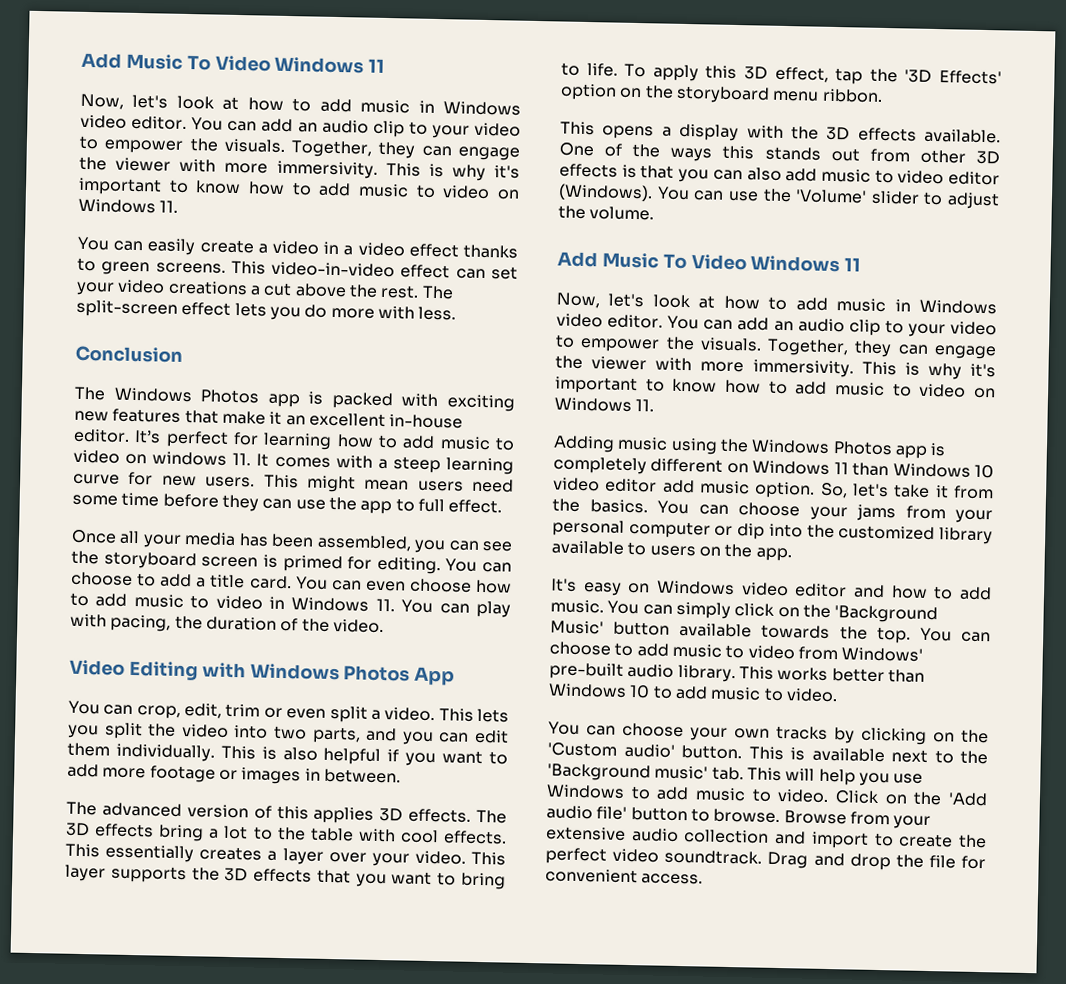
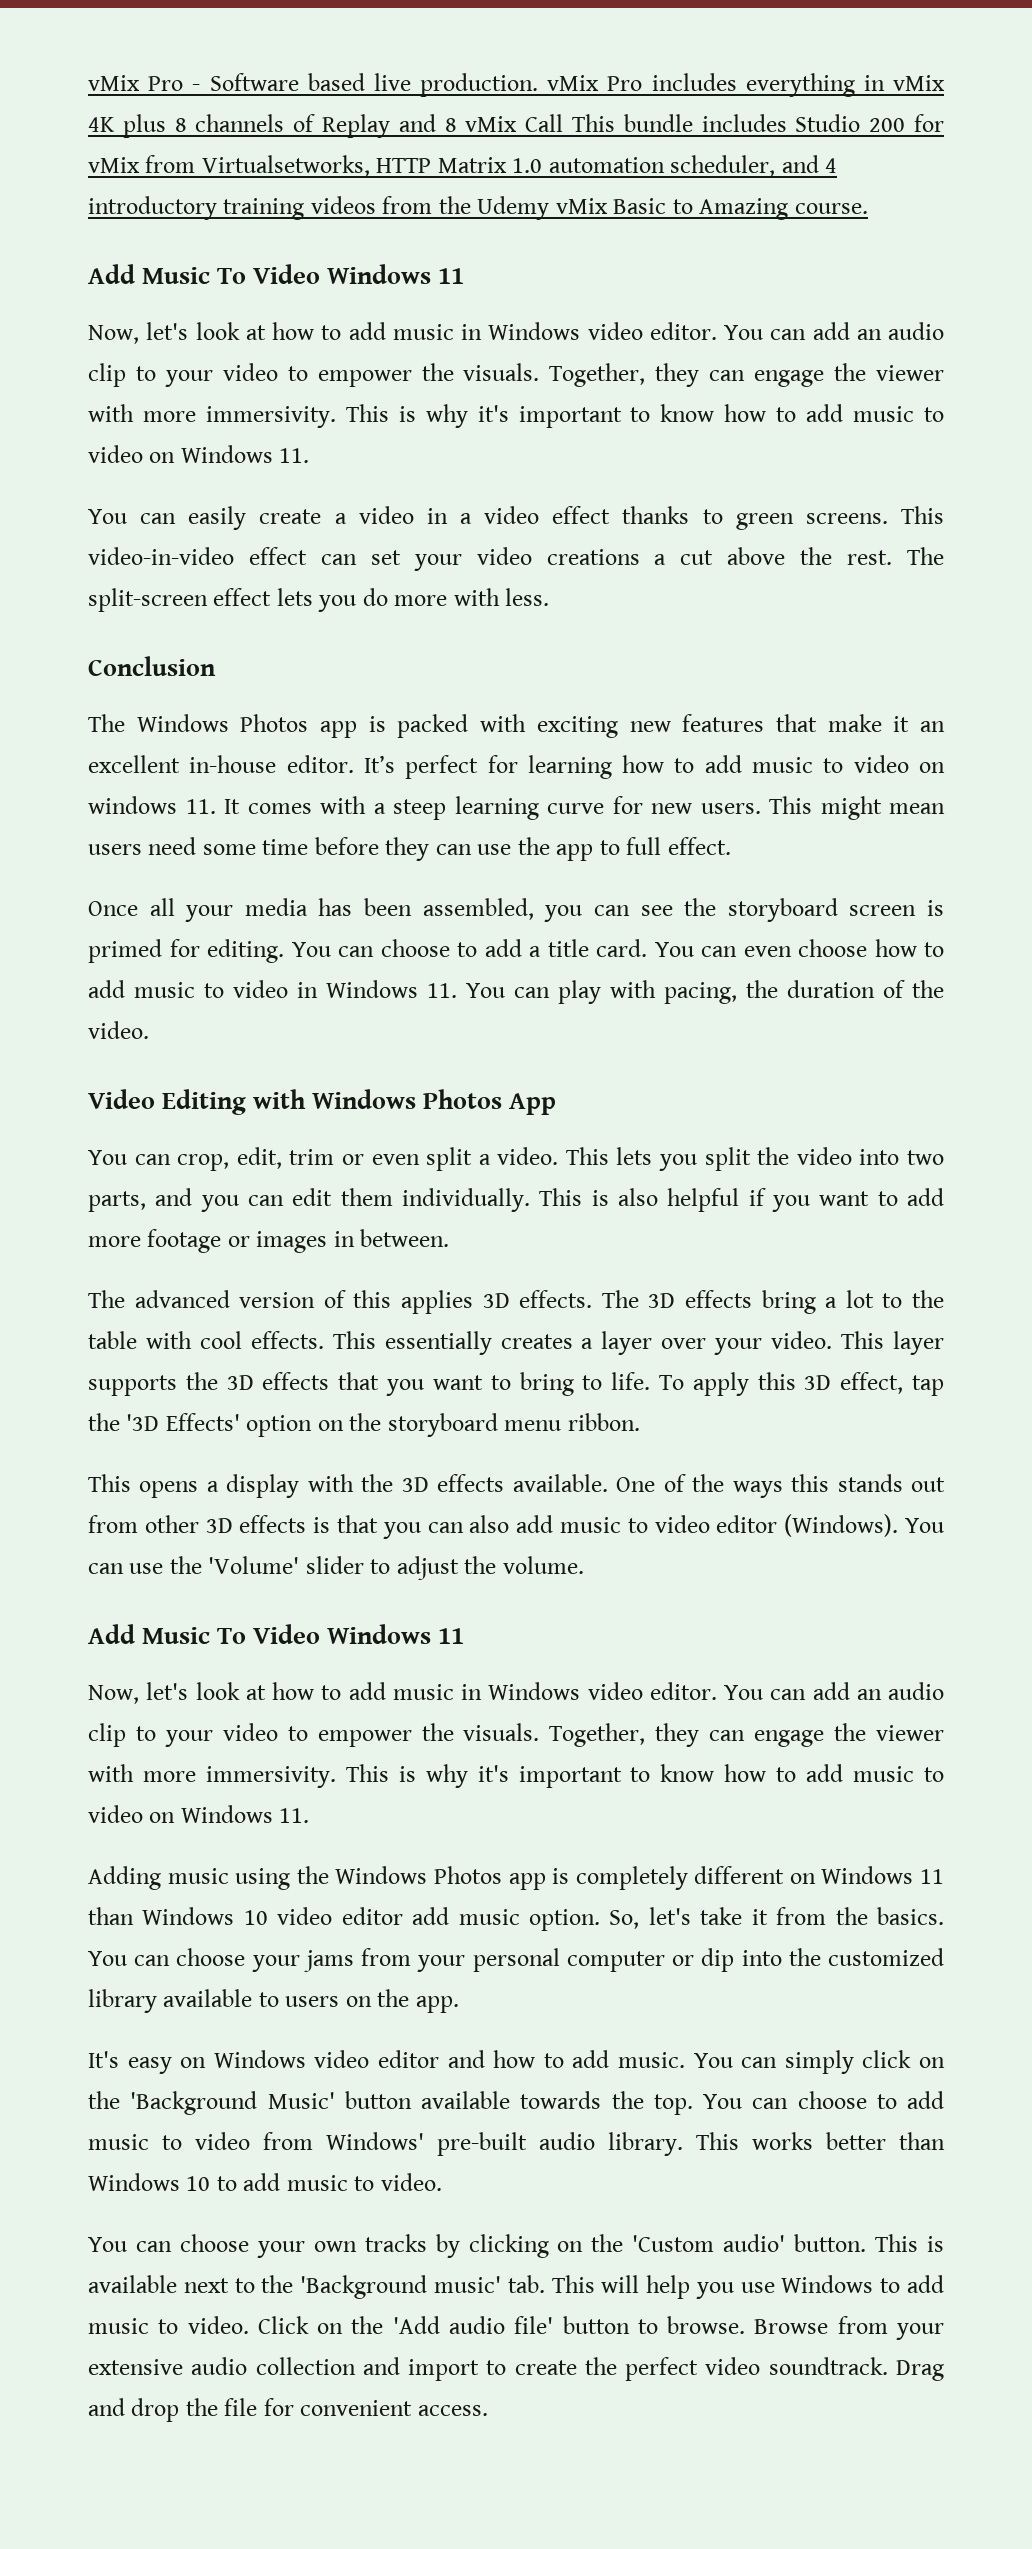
+ vMix Pro - Software based live production. vMix Pro includes everything in vMix 4K plus 8 channels of Replay and 8 vMix Call This bundle includes Studio 200 for vMix from Virtualsetworks, HTTP Matrix 1.0 automation scheduler, and 4 introductory training videos from the Udemy vMix Basic to Amazing course.

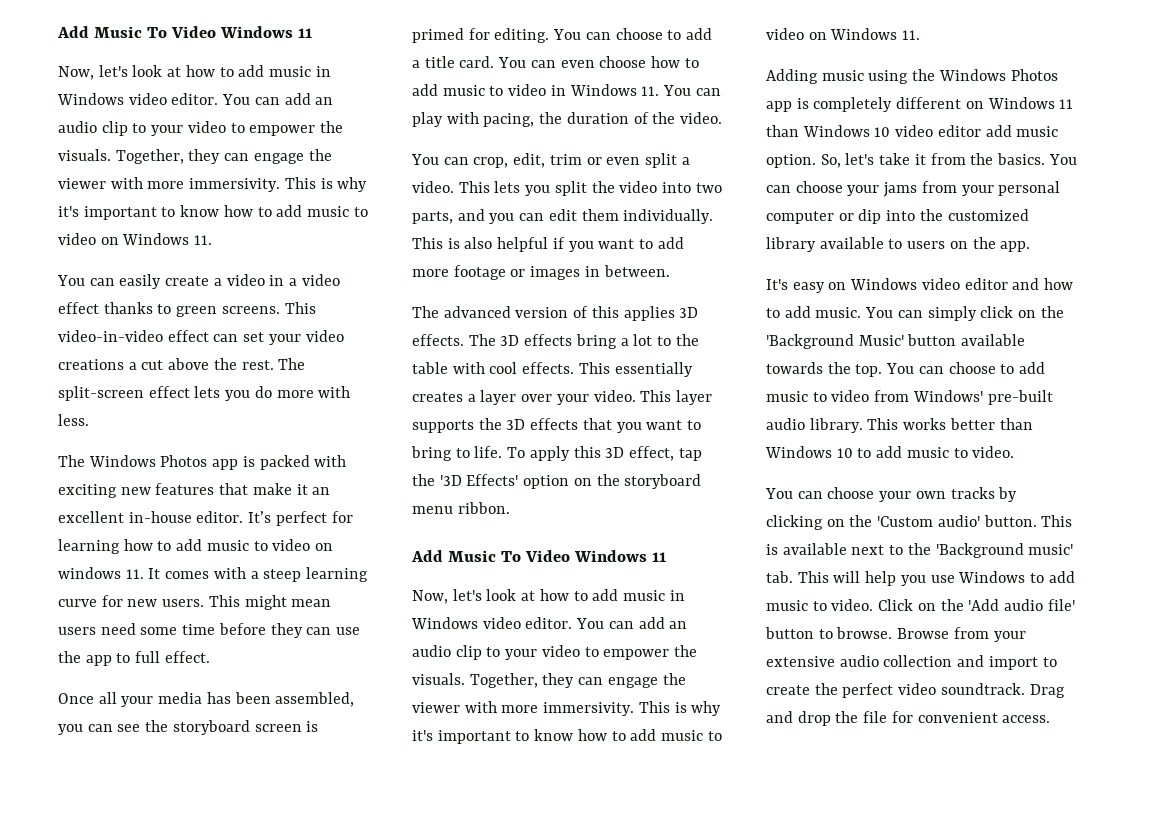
- vMix Pro - Software based live production. vMix Pro includes everything in vMix 4K plus 8 channels of Replay and 8 vMix Call This bundle includes Studio 200 for vMix from Virtualsetworks, HTTP Matrix 1.0 automation scheduler, and 4 introductory training videos from the Udemy vMix Basic to Amazing course.
- Conclusion
- Video Editing with Windows Photos App
- This opens a display with the 3D effects available. One of the ways this stands out from other 3D effects is that you can also add music to video editor (Windows). You can use the 'Volume' slider to adjust the volume.

